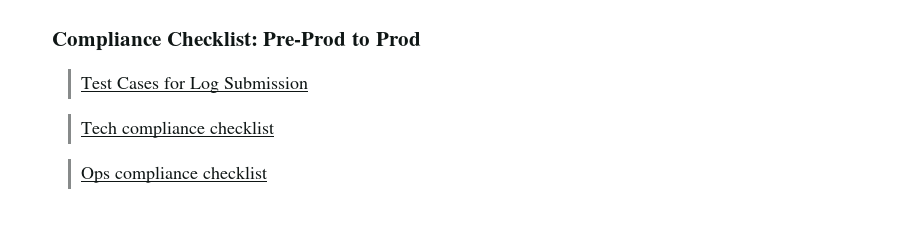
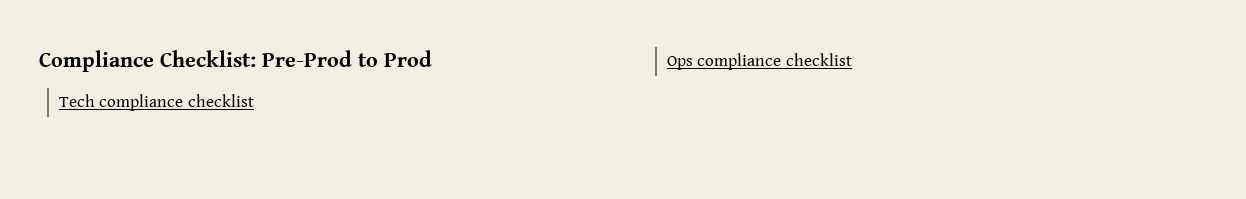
- Test Cases for Log Submission

